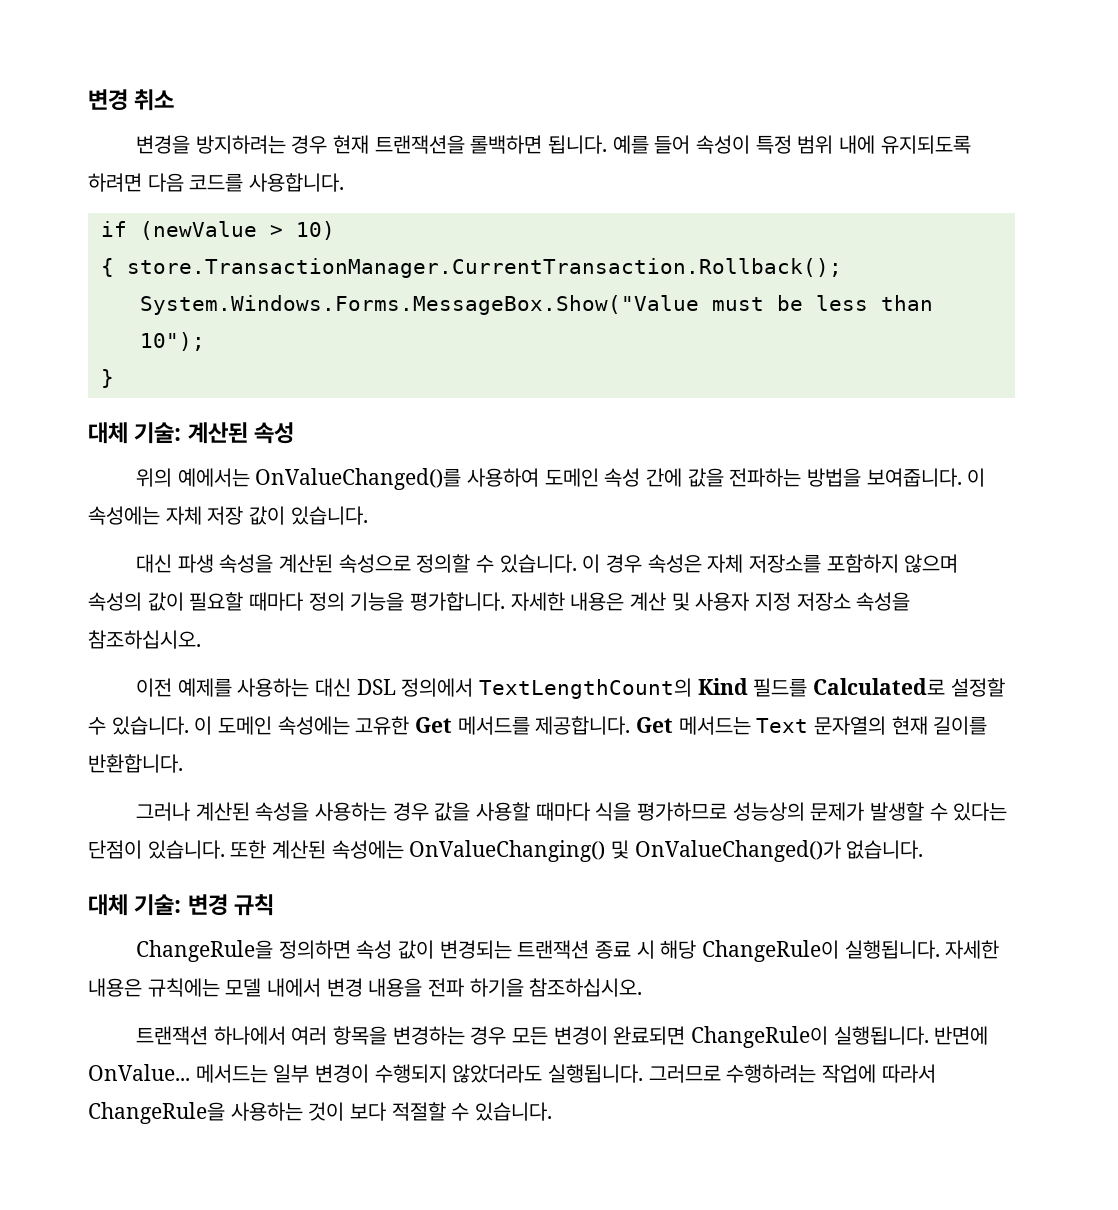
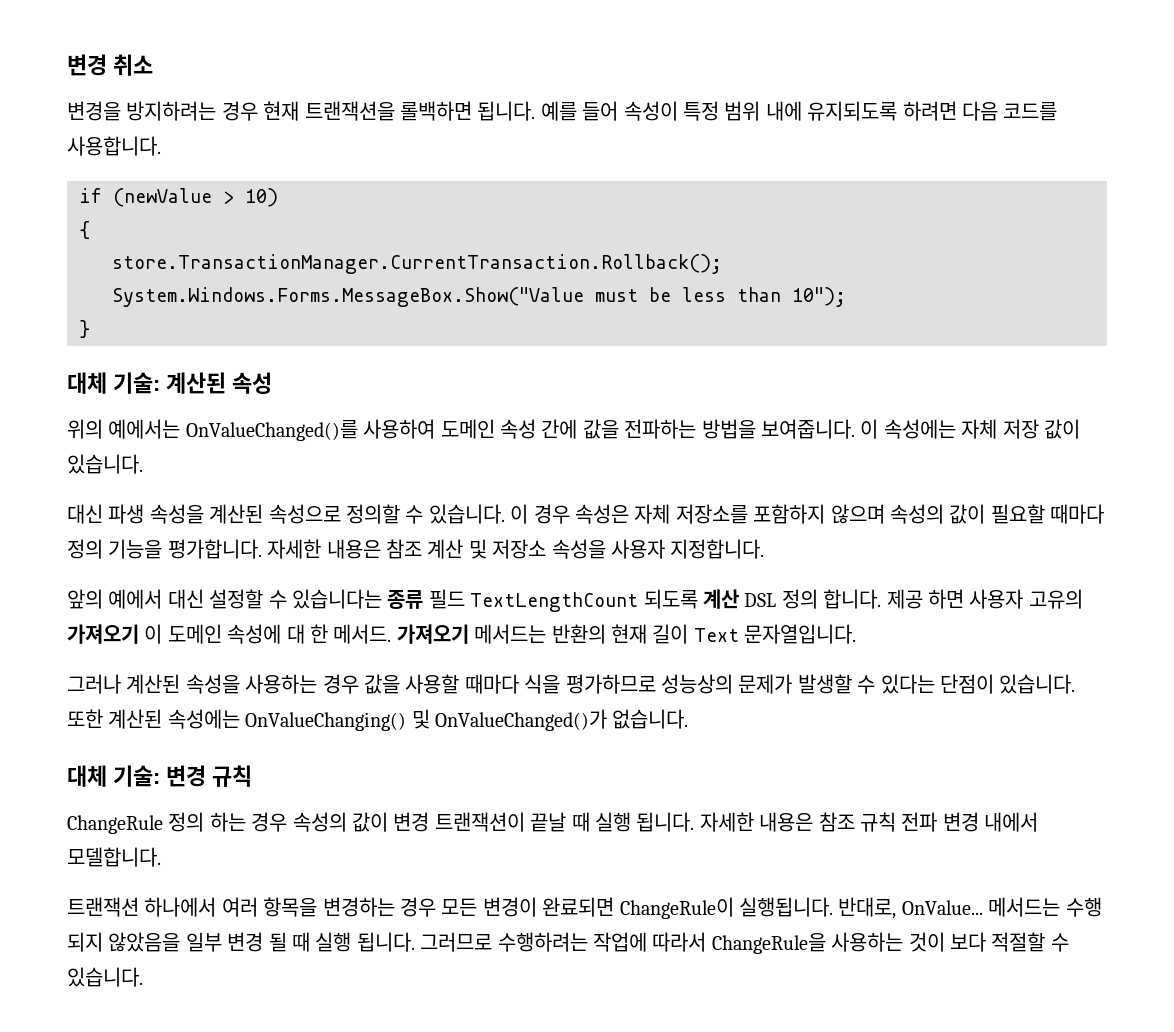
- { store.TransactionManager.CurrentTransaction.Rollback();
+ {
+ store.TransactionManager.CurrentTransaction.Rollback();
- 자세한 내용은 계산 및 사용자 지정 저장소 속성을 참조하십시오.
- 이전 예제를 사용하는 대신 DSL 정의에서 TextLengthCount의 Kind 필드를 Calculated로 설정할 수 있습니다. 이 도메인 속성에는 고유한 Get 메서드를 제공합니다. Get 메서드는 Text 문자열의 현재 길이를 반환합니다.
+ 자세한 내용은 참조 계산 및 저장소 속성을 사용자 지정합니다.
+ 앞의 예에서 대신 설정할 수 있습니다는 종류 필드 TextLengthCount 되도록 계산 DSL 정의 합니다. 제공 하면 사용자 고유의 가져오기 이 도메인 속성에 대 한 메서드. 가져오기 메서드는 반환의 현재 길이 Text 문자열입니다.
- ChangeRule을 정의하면 속성 값이 변경되는 트랜잭션 종료 시 해당 ChangeRule이 실행됩니다. 자세한 내용은 규칙에는 모델 내에서 변경 내용을 전파 하기을 참조하십시오.
+ ChangeRule 정의 하는 경우 속성의 값이 변경 트랜잭션이 끝날 때 실행 됩니다. 자세한 내용은 참조 규칙 전파 변경 내에서 모델합니다.
- 반면에 OnValue...
+ 반대로, OnValue...
- 메서드는 일부 변경이 수행되지 않았더라도 실행됩니다.
+ 메서드는 수행 되지 않았음을 일부 변경 될 때 실행 됩니다.

